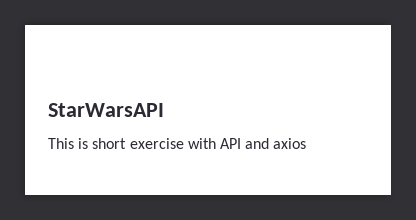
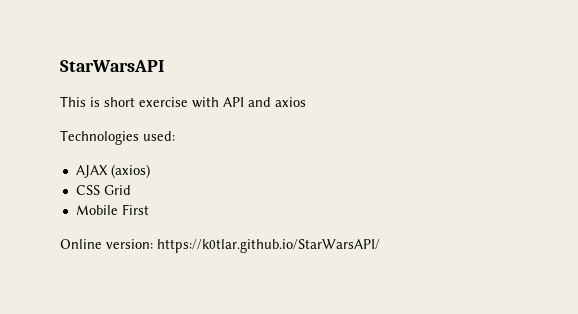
+ Technologies used:
+ AJAX (axios)
+ CSS Grid
+ Mobile First
+ Online version: https://k0tlar.github.io/StarWarsAPI/

